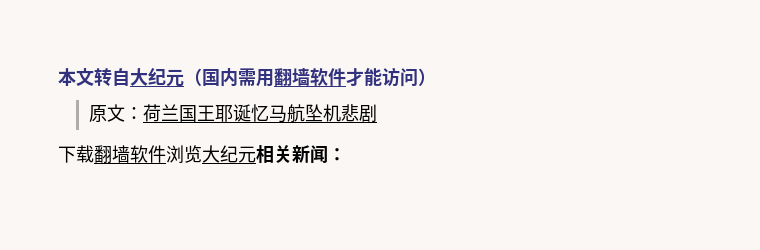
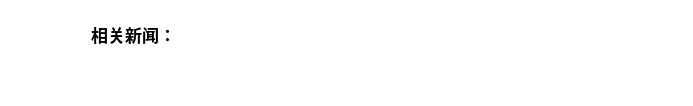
- 本文转自大纪元（国内需用翻墙软件才能访问）
- 原文：荷兰国王耶诞忆马航坠机悲剧
- 下载翻墙软件浏览大纪元相关新闻：
+ 相关新闻：

